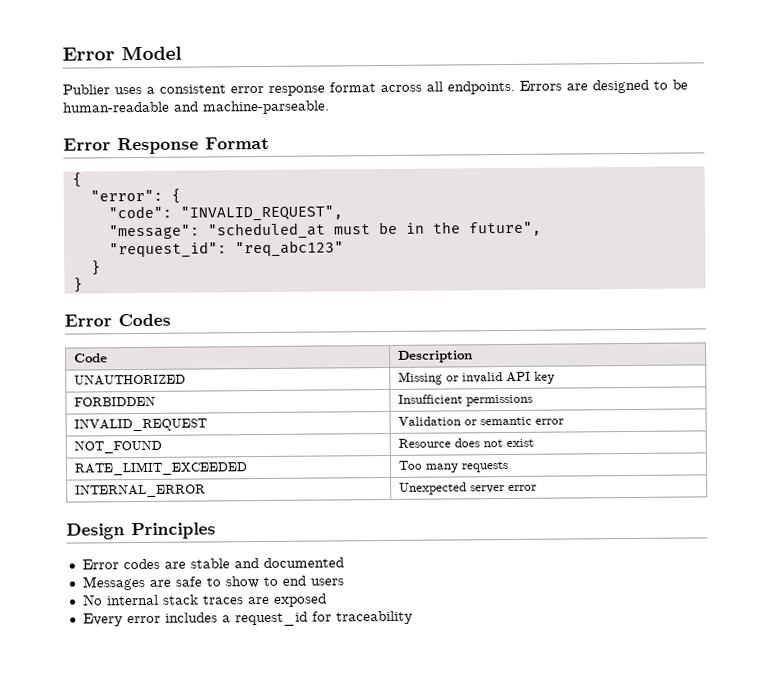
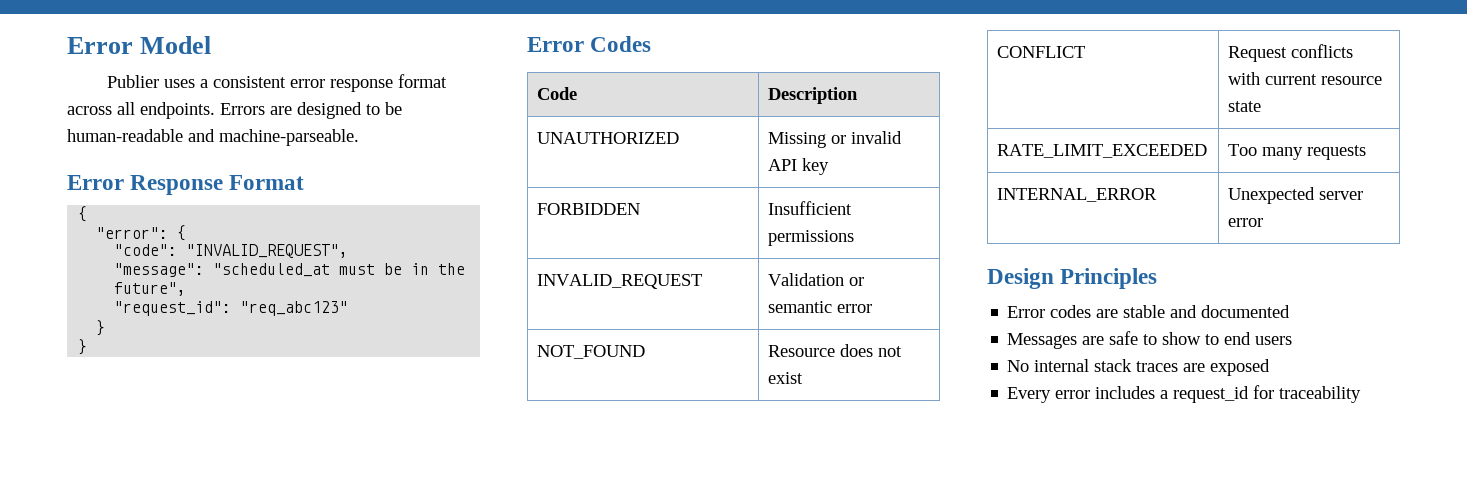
+ CONFLICT | Request conflicts with current resource state

